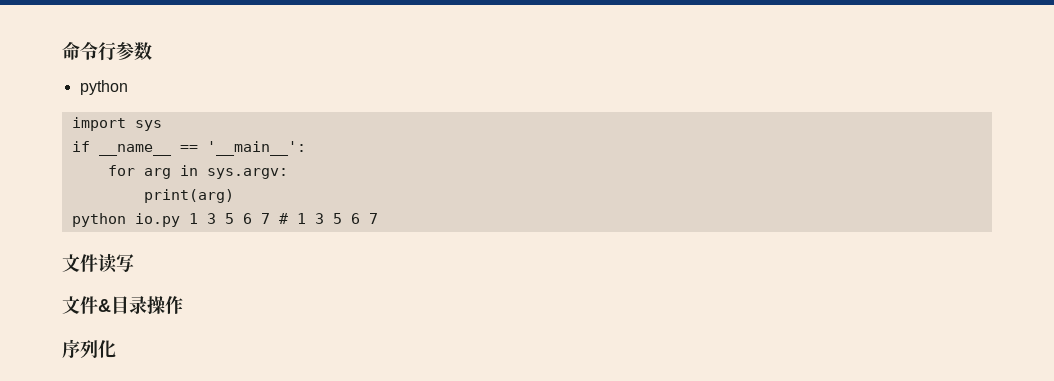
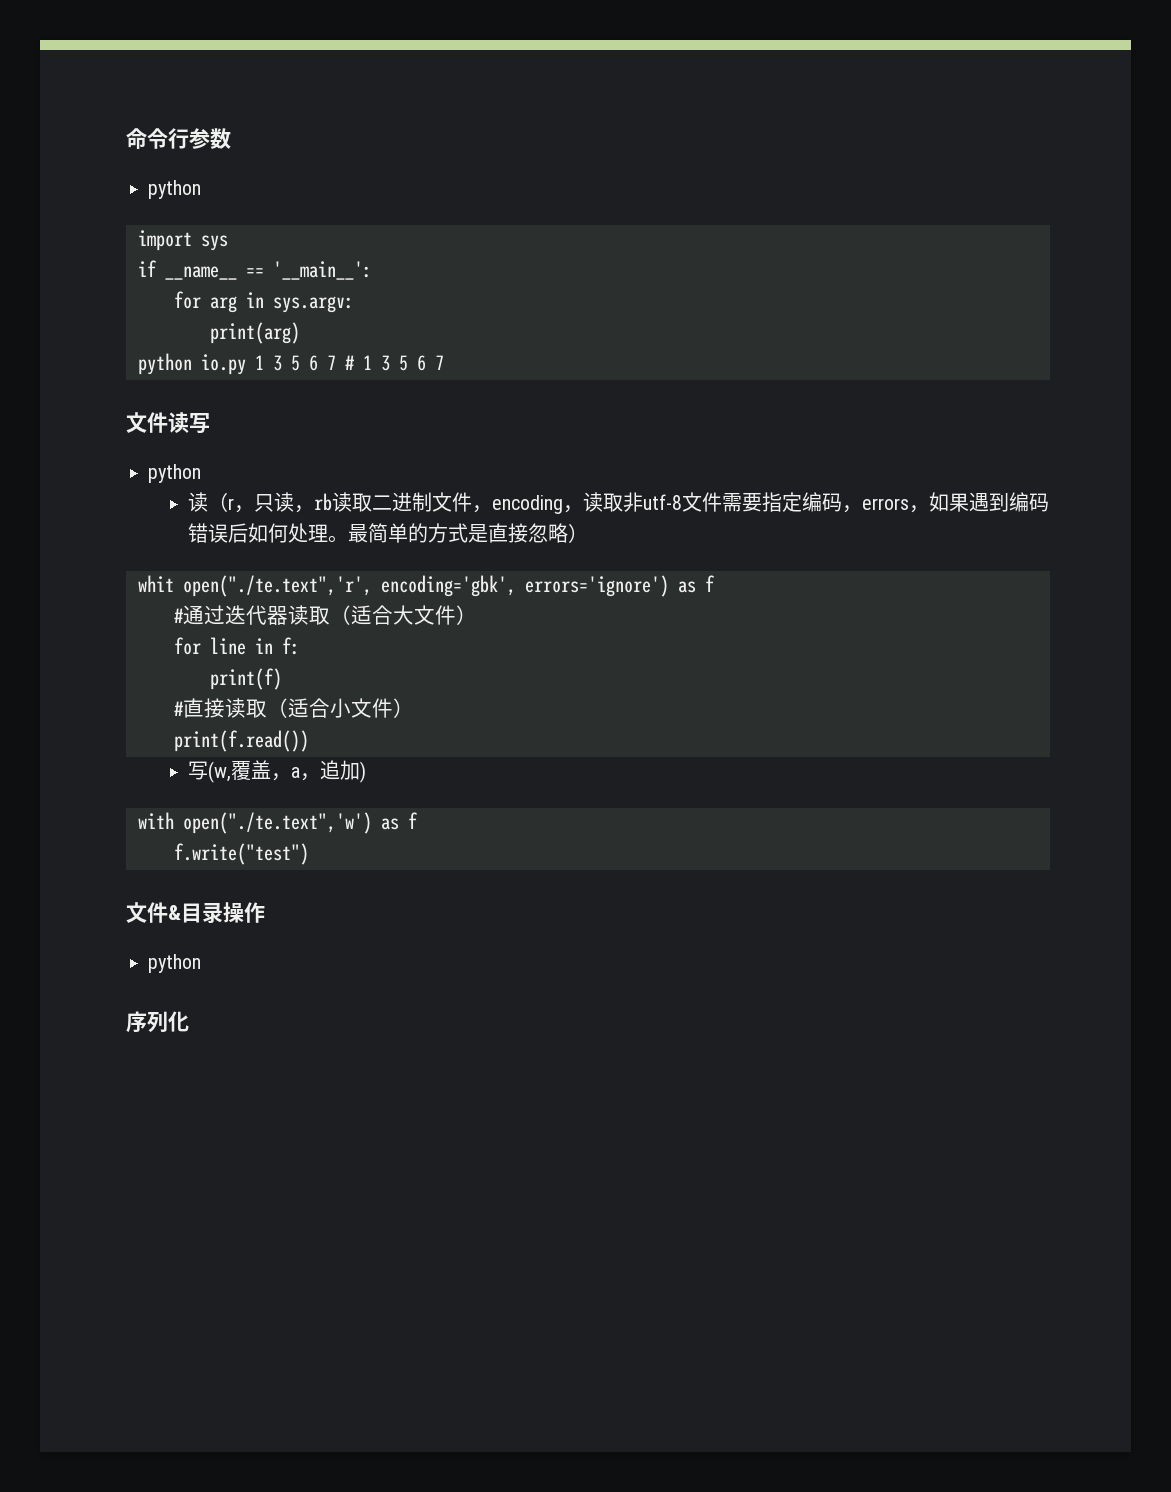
  文件读写
+ python
+ 读（r，只读，rb读取二进制文件，encoding，读取非utf-8文件需要指定编码，errors，如果遇到编码错误后如何处理。最简单的方式是直接忽略）
+ whit open("./te.text",'r', encoding='gbk', errors='ignore') as f
+ #通过迭代器读取（适合大文件）
+ for line in f:
+ print(f)
+ #直接读取（适合小文件）
+ print(f.read())
+ 写(w,覆盖，a，追加)
+ with open("./te.text",'w') as f
+ f.write("test")
  文件&目录操作
+ python

